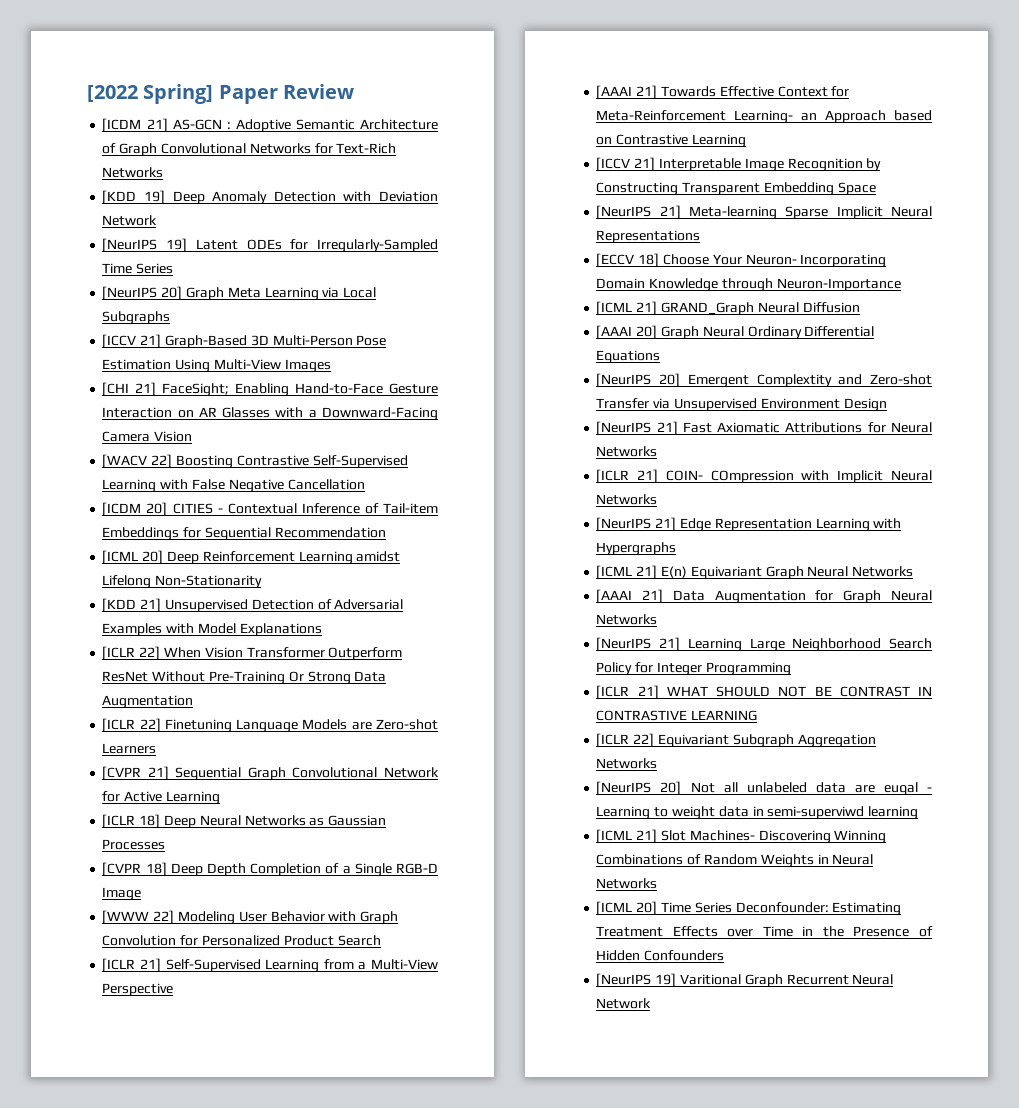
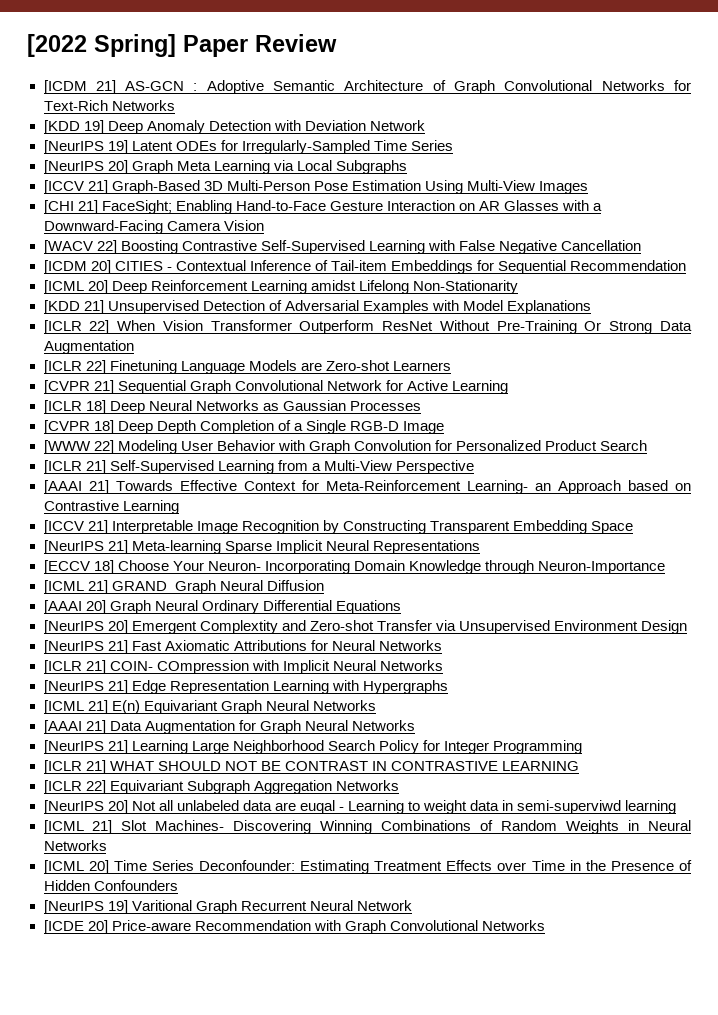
+ [ICDE 20] Price-aware Recommendation with Graph Convolutional Networks

